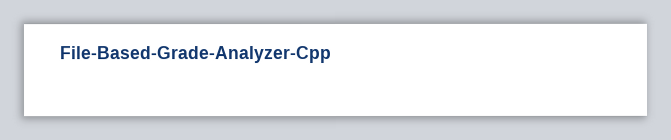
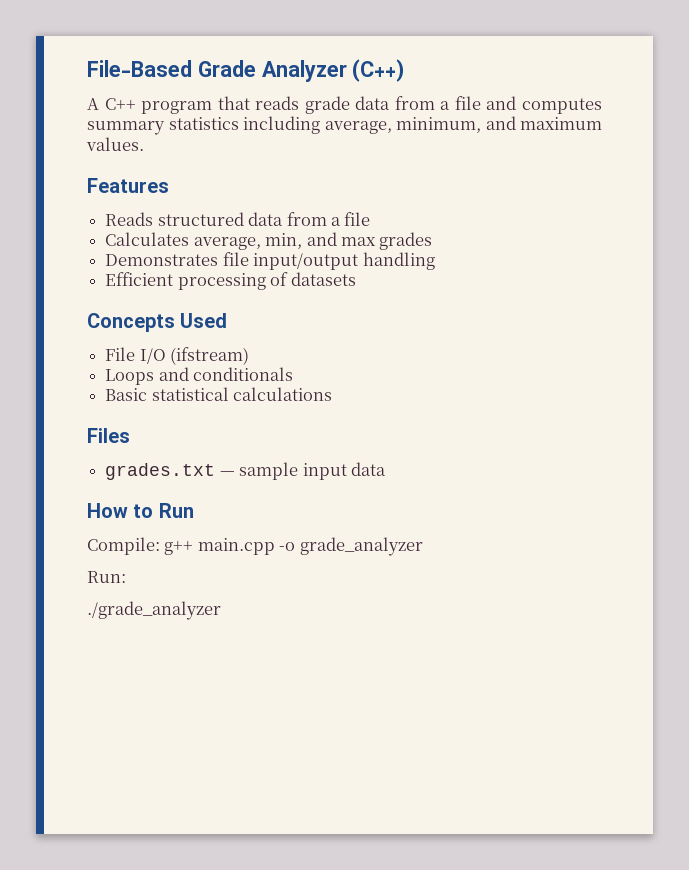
- File-Based-Grade-Analyzer-Cpp
+ File-Based Grade Analyzer (C++)
+ A C++ program that reads grade data from a file and computes summary statistics including average, minimum, and maximum values.
+ Features
+ Reads structured data from a file
+ Calculates average, min, and max grades
+ Demonstrates file input/output handling
+ Efficient processing of datasets
+ Concepts Used
+ File I/O (ifstream)
+ Loops and conditionals
+ Basic statistical calculations
+ Files
+ grades.txt — sample input data
+ How to Run
+ Compile: g++ main.cpp -o grade_analyzer
+ Run:
+ ./grade_analyzer

